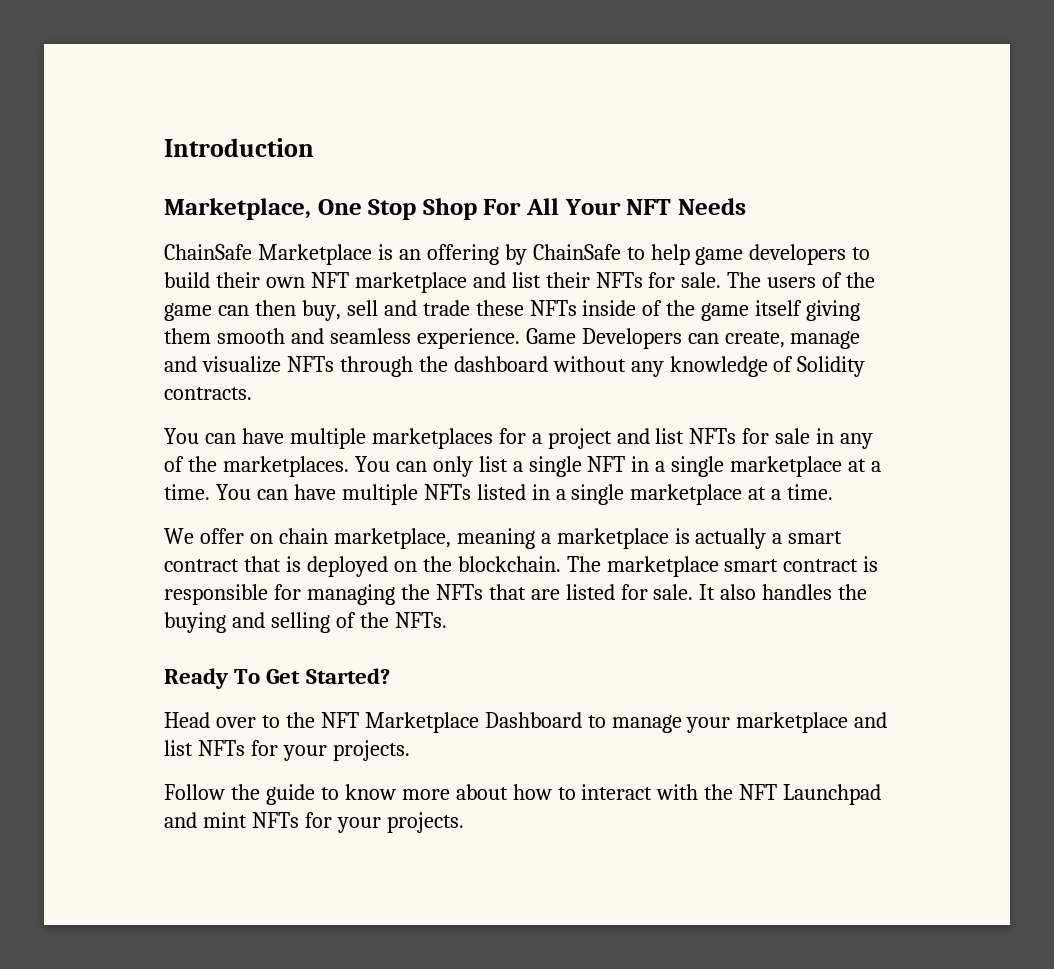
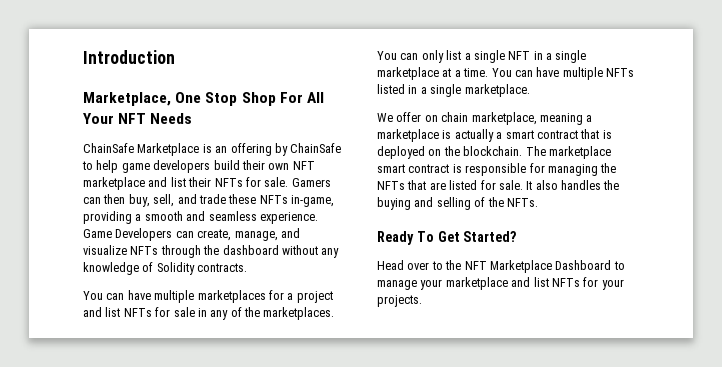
- ChainSafe Marketplace is an offering by ChainSafe to help game developers to build their own NFT marketplace and list their NFTs for sale.
+ ChainSafe Marketplace is an offering by ChainSafe to help game developers build their own NFT marketplace and list their NFTs for sale.
- The users of the game can then buy, sell and trade these NFTs inside of the game itself giving them smooth and seamless experience.
+ Gamers can then buy, sell, and trade these NFTs in-game, providing a smooth and seamless experience.
- Game Developers can create, manage and visualize NFTs through the dashboard without any knowledge of Solidity contracts.
+ Game Developers can create, manage, and visualize NFTs through the dashboard without any knowledge of Solidity contracts.
- You can have multiple NFTs listed in a single marketplace at a time.
+ You can have multiple NFTs listed in a single marketplace.
- Follow the guide to know more about how to interact with the NFT Launchpad and mint NFTs for your projects.

